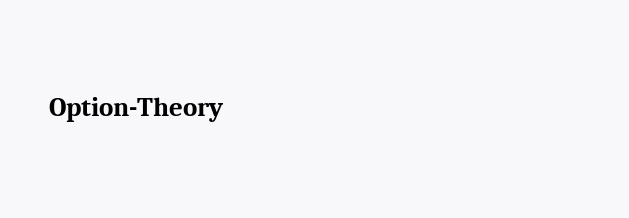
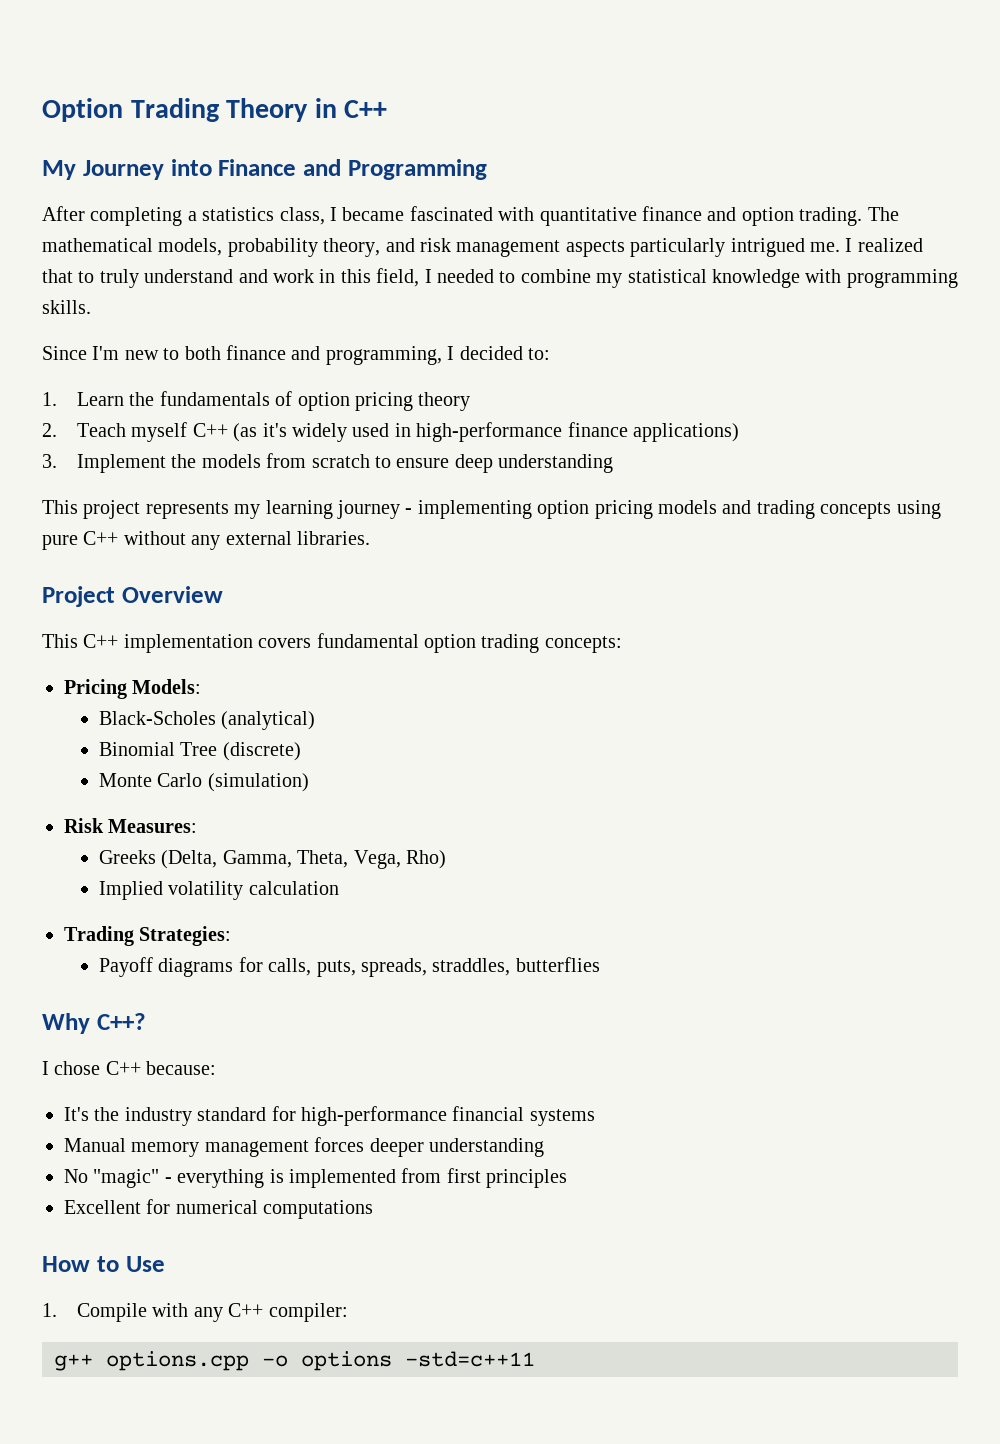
- Option-Theory
+ Option Trading Theory in C++
+ My Journey into Finance and Programming
+ After completing a statistics class, I became fascinated with quantitative finance and option trading. The mathematical models, probability theory, and risk management aspects particularly intrigued me. I realized that to truly understand and work in this field, I needed to combine my statistical knowledge with programming skills.
+ Since I'm new to both finance and programming, I decided to:
+ 1. Learn the fundamentals of option pricing theory
+ 2. Teach myself C++ (as it's widely used in high-performance finance applications)
+ 3. Implement the models from scratch to ensure deep understanding
+ This project represents my learning journey - implementing option pricing models and trading concepts using pure C++ without any external libraries.
+ Project Overview
+ This C++ implementation covers fundamental option trading concepts:
+ Pricing Models:
+ Black-Scholes (analytical)
+ Binomial Tree (discrete)
+ Monte Carlo (simulation)
+ Risk Measures:
+ Greeks (Delta, Gamma, Theta, Vega, Rho)
+ Implied volatility calculation
+ Trading Strategies:
+ Payoff diagrams for calls, puts, spreads, straddles, butterflies
+ Why C++?
+ I chose C++ because:
+ It's the industry standard for high-performance financial systems
+ Manual memory management forces deeper understanding
+ No "magic" - everything is implemented from first principles
+ Excellent for numerical computations
+ How to Use
+ 1. Compile with any C++ compiler:
+ g++ options.cpp -o options -std=c++11

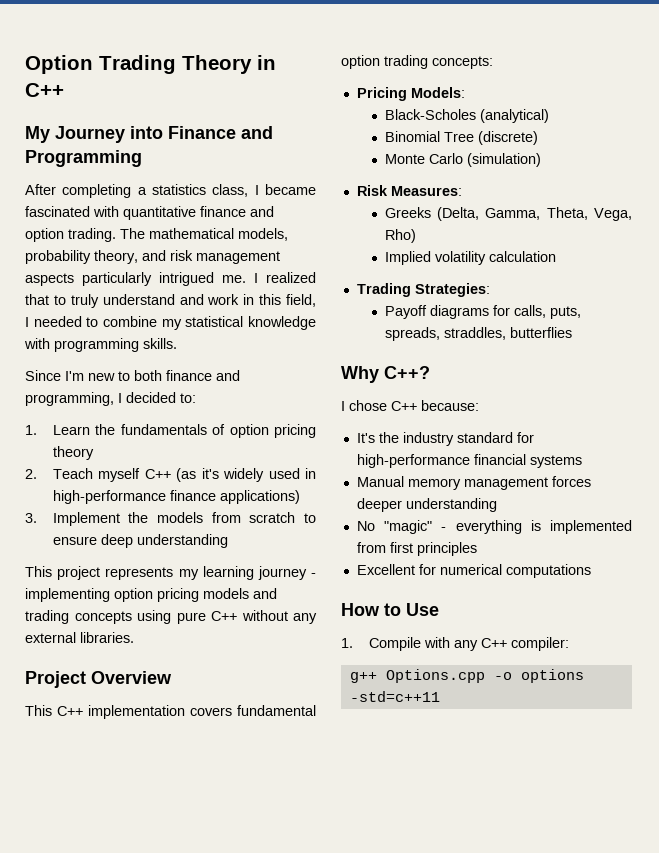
- g++ options.cpp -o options -std=c++11
+ g++ Options.cpp -o options -std=c++11

